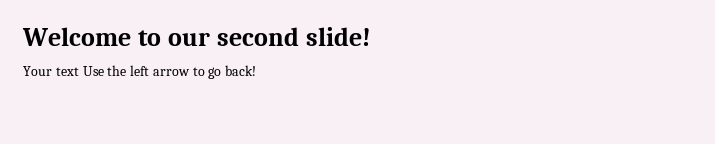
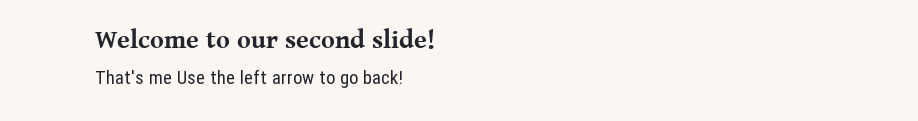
- Your text Use the left arrow to go back!
+ That's me Use the left arrow to go back!

